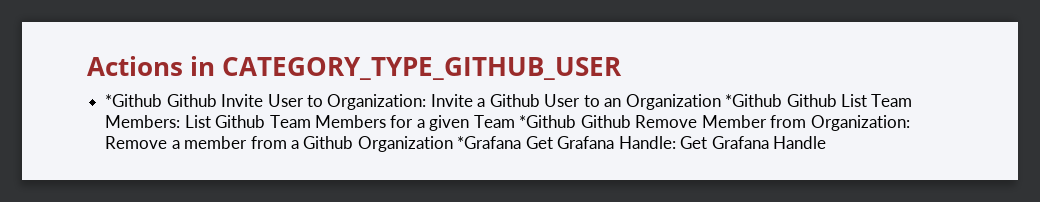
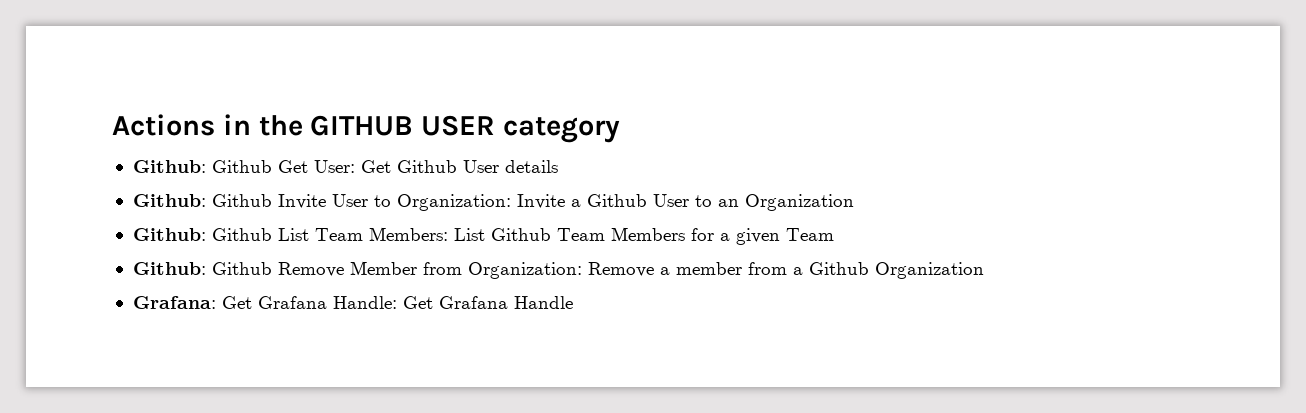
- Actions in CATEGORY_TYPE_GITHUB_USER
- *Github Github Invite User to Organization: Invite a Github User to an Organization *Github Github List Team Members: List Github Team Members for a given Team *Github Github Remove Member from Organization: Remove a member from a Github Organization *Grafana Get Grafana Handle: Get Grafana Handle
+ Actions in the GITHUB USER category
+ Github: Github Get User: Get Github User details
+ Github: Github Invite User to Organization: Invite a Github User to an Organization
+ Github: Github List Team Members: List Github Team Members for a given Team
+ Github: Github Remove Member from Organization: Remove a member from a Github Organization
+ Grafana: Get Grafana Handle: Get Grafana Handle

